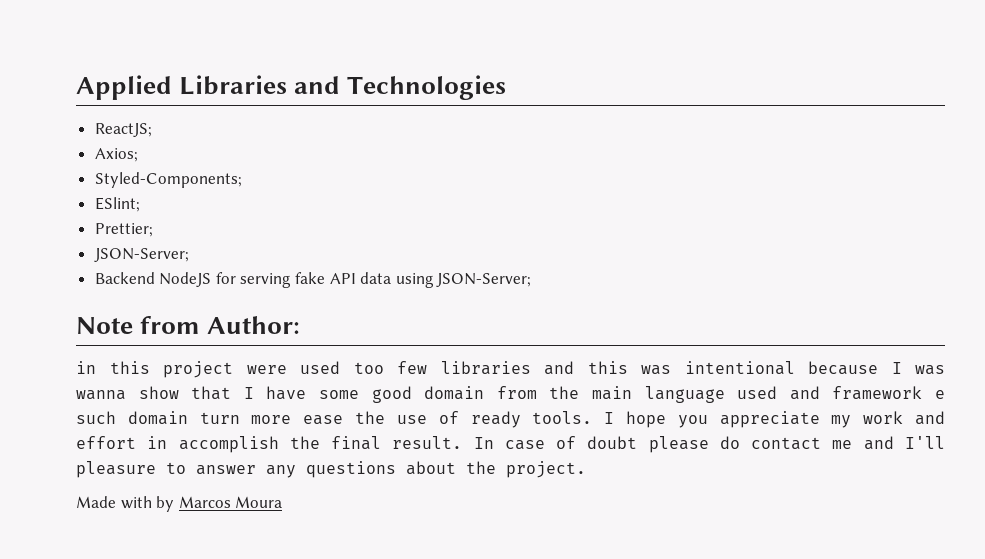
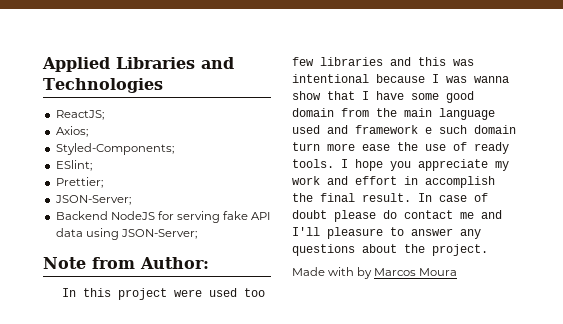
- in this project were used too few libraries and this was intentional because I was wanna show that I have some good domain from the main language used and framework e such domain turn more ease the use of ready tools.
+ In this project were used too few libraries and this was intentional because I was wanna show that I have some good domain from the main language used and framework e such domain turn more ease the use of ready tools.

